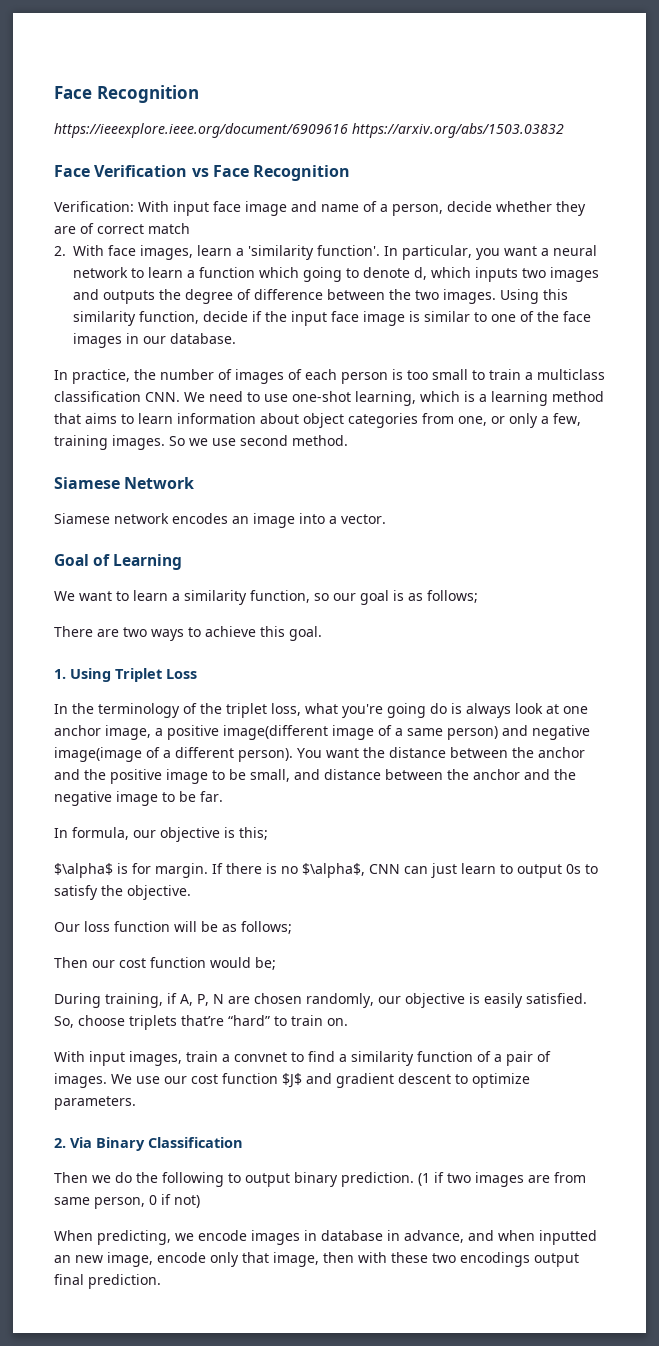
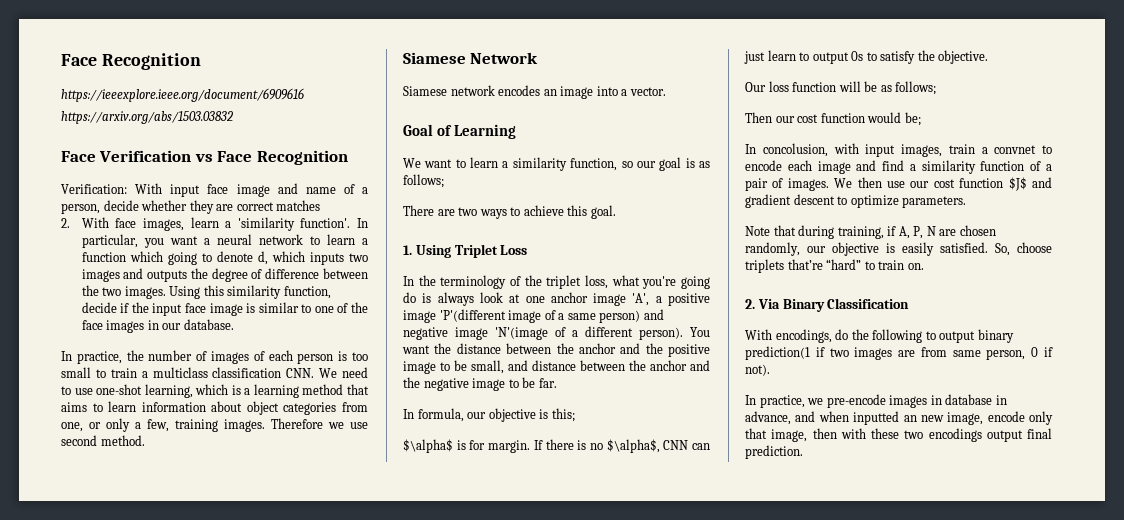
- https://ieeexplore.ieee.org/document/6909616 https://arxiv.org/abs/1503.03832
+ https://ieeexplore.ieee.org/document/6909616
+ https://arxiv.org/abs/1503.03832
- Verification: With input face image and name of a person, decide whether they are of correct match
+ Verification: With input face image and name of a person, decide whether they are correct matches
- So we use second method.
+ Therefore we use second method.
- In the terminology of the triplet loss, what you're going do is always look at one anchor image, a positive image(different image of a same person) and negative image(image of a different person).
+ In the terminology of the triplet loss, what you're going do is always look at one anchor image 'A', a positive image 'P'(different image of a same person) and negative image 'N'(image of a different person).
- During training, if A, P, N are chosen randomly, our objective is easily satisfied.
+ In concolusion, with input images, train a convnet to encode each image and find a similarity function of a pair of images. We then use our cost function $J$ and gradient descent to optimize parameters.
+ Note that during training, if A, P, N are chosen randomly, our objective is easily satisfied.
- With input images, train a convnet to find a similarity function of a pair of images. We use our cost function $J$ and gradient descent to optimize parameters.
- Then we do the following to output binary prediction. (1 if two images are from same person, 0 if not)
- When predicting, we encode images in database in advance, and when inputted an new image, encode only that image, then with these two encodings output final prediction.
+ With encodings, do the following to output binary prediction(1 if two images are from same person, 0 if not).
+ In practice, we pre-encode images in database in advance, and when inputted an new image, encode only that image, then with these two encodings output final prediction.

